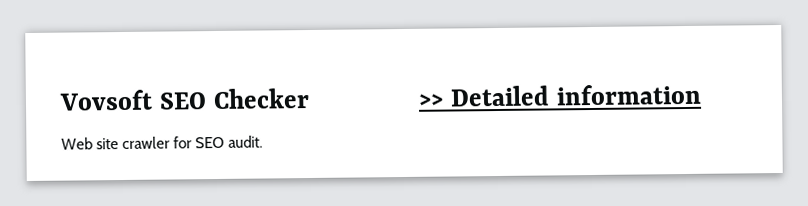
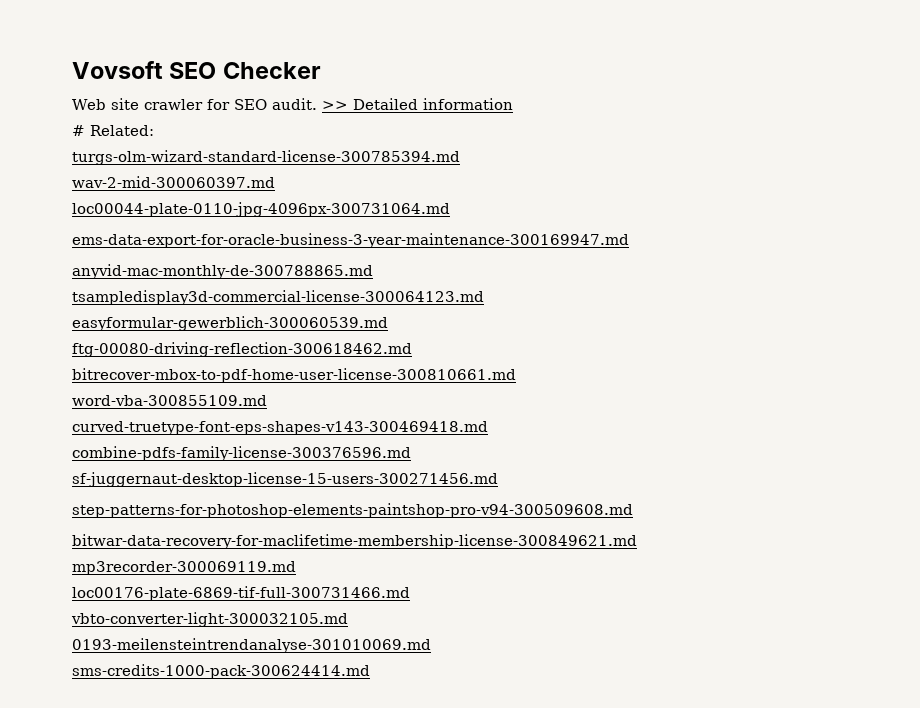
- Web site crawler for SEO audit.
- >> Detailed information
+ Web site crawler for SEO audit. >> Detailed information
+ # Related:
+ turgs-olm-wizard-standard-license-300785394.md
+ wav-2-mid-300060397.md
+ loc00044-plate-0110-jpg-4096px-300731064.md
+ ems-data-export-for-oracle-business-3-year-maintenance-300169947.md
+ anyvid-mac-monthly-de-300788865.md
+ tsampledisplay3d-commercial-license-300064123.md
+ easyformular-gewerblich-300060539.md
+ ftg-00080-driving-reflection-300618462.md
+ bitrecover-mbox-to-pdf-home-user-license-300810661.md
+ word-vba-300855109.md
+ curved-truetype-font-eps-shapes-v143-300469418.md
+ combine-pdfs-family-license-300376596.md
+ sf-juggernaut-desktop-license-15-users-300271456.md
+ step-patterns-for-photoshop-elements-paintshop-pro-v94-300509608.md
+ bitwar-data-recovery-for-maclifetime-membership-license-300849621.md
+ mp3recorder-300069119.md
+ loc00176-plate-6869-tif-full-300731466.md
+ vbto-converter-light-300032105.md
+ 0193-meilensteintrendanalyse-301010069.md
+ sms-credits-1000-pack-300624414.md

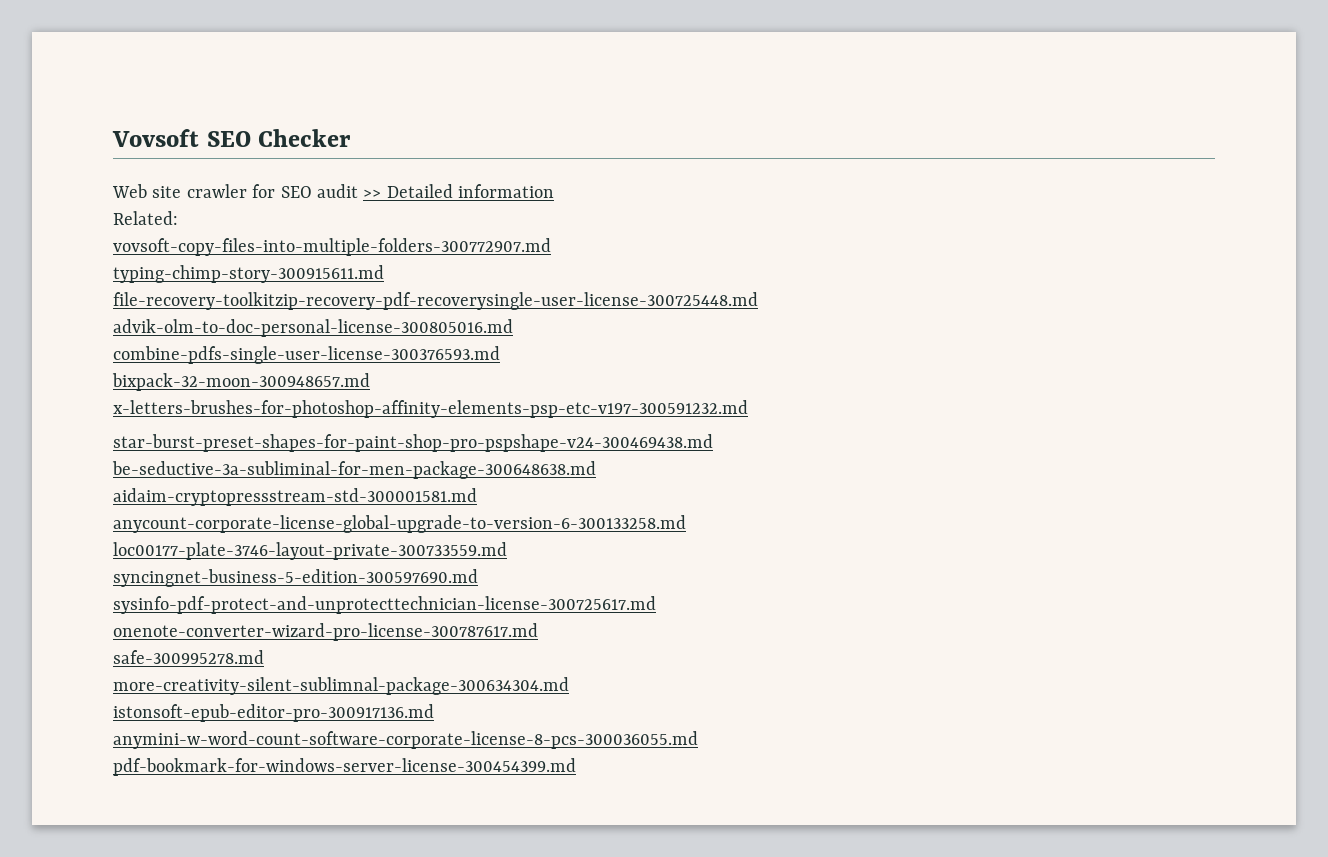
- Web site crawler for SEO audit. >> Detailed information
+ Web site crawler for SEO audit >> Detailed information
- # Related:
+ Related:
- turgs-olm-wizard-standard-license-300785394.md
- wav-2-mid-300060397.md
- loc00044-plate-0110-jpg-4096px-300731064.md
- ems-data-export-for-oracle-business-3-year-maintenance-300169947.md
- anyvid-mac-monthly-de-300788865.md
- tsampledisplay3d-commercial-license-300064123.md
- easyformular-gewerblich-300060539.md
- ftg-00080-driving-reflection-300618462.md
- bitrecover-mbox-to-pdf-home-user-license-300810661.md
- word-vba-300855109.md
- curved-truetype-font-eps-shapes-v143-300469418.md
- combine-pdfs-family-license-300376596.md
- sf-juggernaut-desktop-license-15-users-300271456.md
- step-patterns-for-photoshop-elements-paintshop-pro-v94-300509608.md
- bitwar-data-recovery-for-maclifetime-membership-license-300849621.md
- mp3recorder-300069119.md
- loc00176-plate-6869-tif-full-300731466.md
- vbto-converter-light-300032105.md
- 0193-meilensteintrendanalyse-301010069.md
- sms-credits-1000-pack-300624414.md
+ vovsoft-copy-files-into-multiple-folders-300772907.md
+ typing-chimp-story-300915611.md
+ file-recovery-toolkitzip-recovery-pdf-recoverysingle-user-license-300725448.md
+ advik-olm-to-doc-personal-license-300805016.md
+ combine-pdfs-single-user-license-300376593.md
+ bixpack-32-moon-300948657.md
+ x-letters-brushes-for-photoshop-affinity-elements-psp-etc-v197-300591232.md
+ star-burst-preset-shapes-for-paint-shop-pro-pspshape-v24-300469438.md
+ be-seductive-3a-subliminal-for-men-package-300648638.md
+ aidaim-cryptopressstream-std-300001581.md
+ anycount-corporate-license-global-upgrade-to-version-6-300133258.md
+ loc00177-plate-3746-layout-private-300733559.md
+ syncingnet-business-5-edition-300597690.md
+ sysinfo-pdf-protect-and-unprotecttechnician-license-300725617.md
+ onenote-converter-wizard-pro-license-300787617.md
+ safe-300995278.md
+ more-creativity-silent-sublimnal-package-300634304.md
+ istonsoft-epub-editor-pro-300917136.md
+ anymini-w-word-count-software-corporate-license-8-pcs-300036055.md
+ pdf-bookmark-for-windows-server-license-300454399.md

